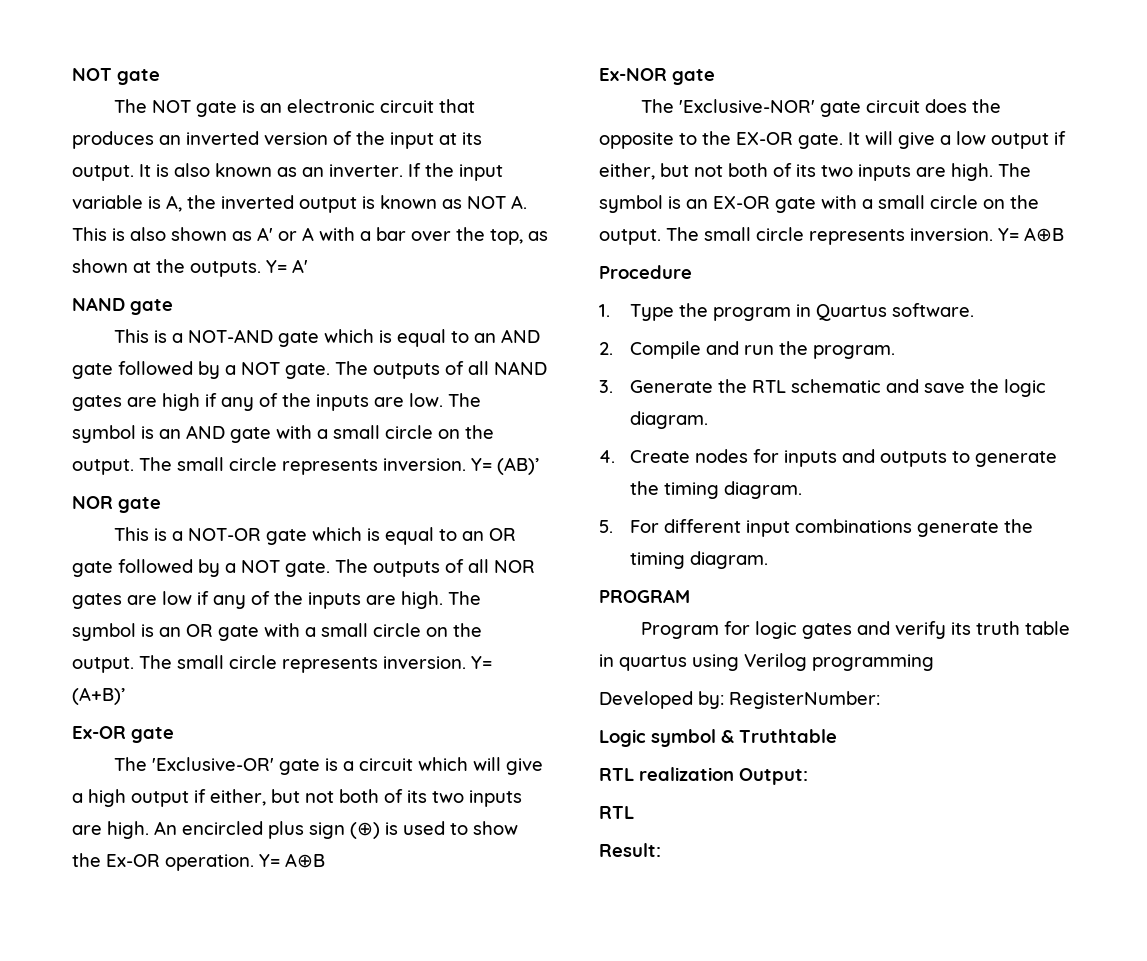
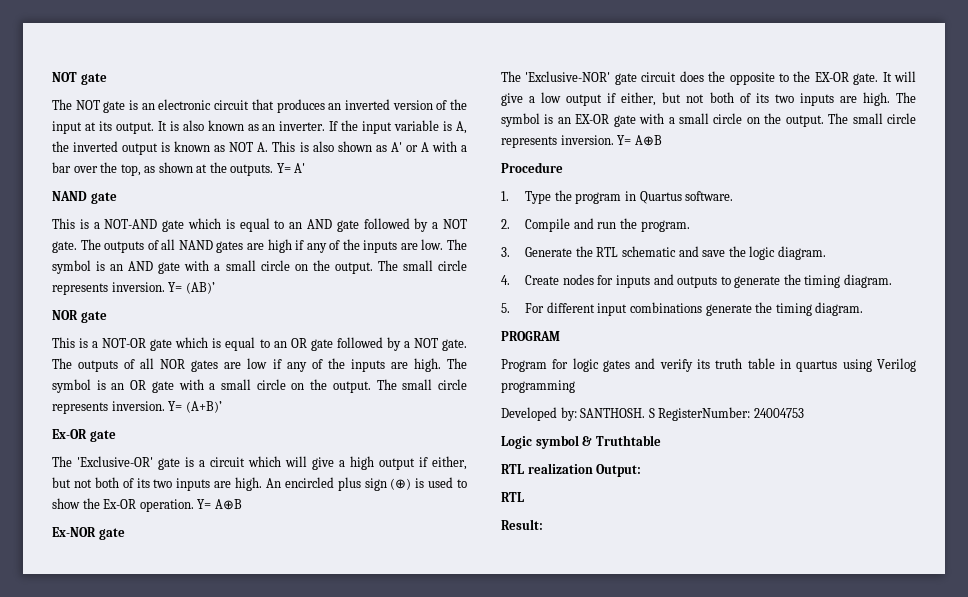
- Developed by: RegisterNumber:
+ Developed by: SANTHOSH. S RegisterNumber: 24004753

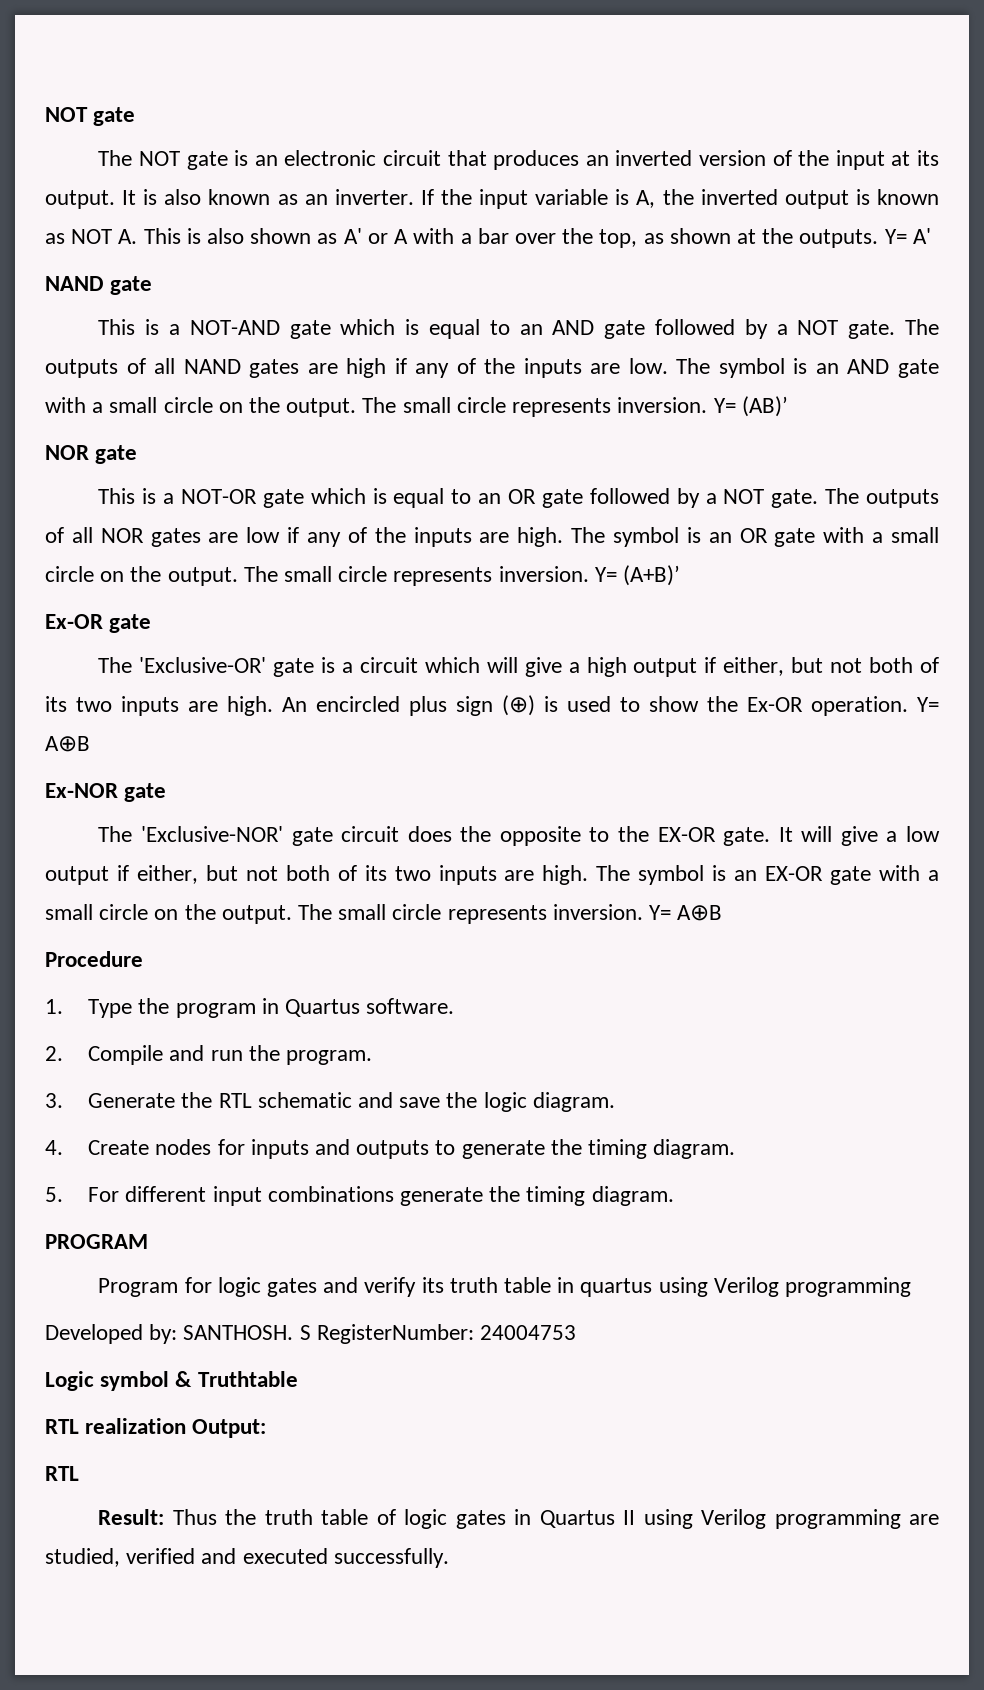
- Result:
+ Result: Thus the truth table of logic gates in Quartus II using Verilog programming are studied, verified and executed successfully.

